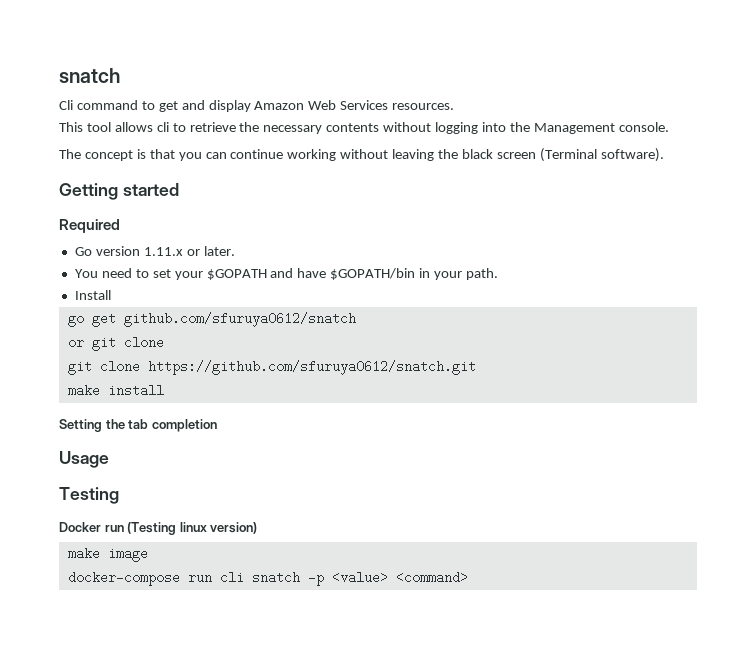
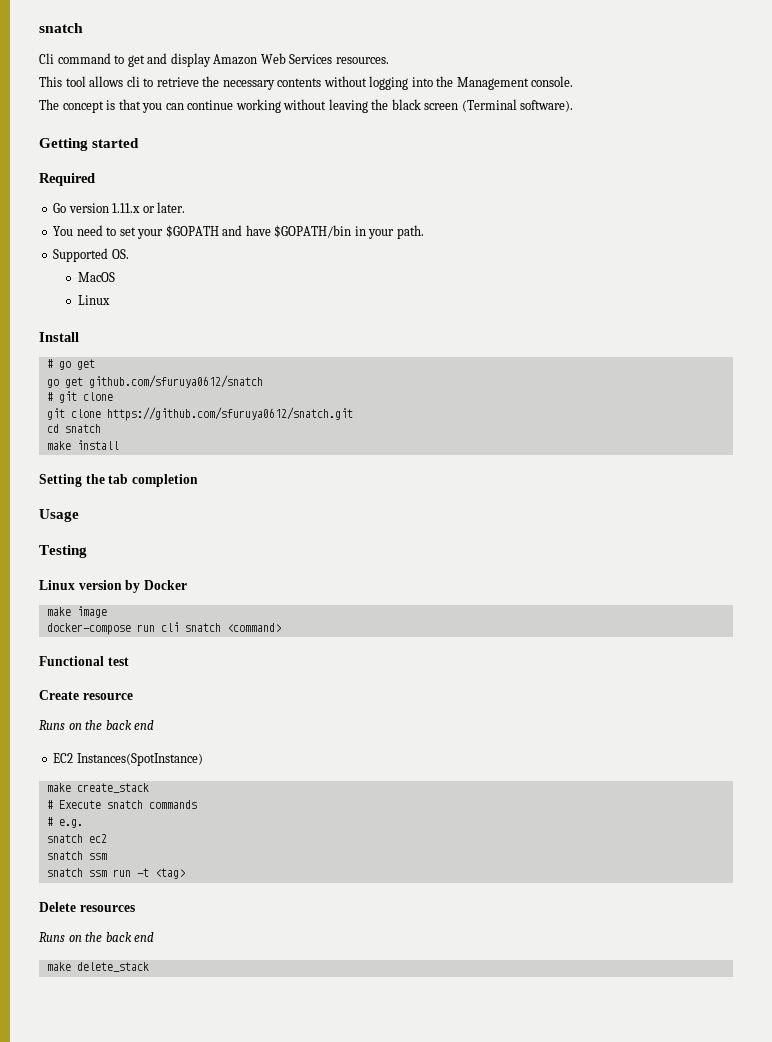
+ Supported OS.
+ MacOS
+ Linux
  Install
+ # go get
- or git clone
+ # git clone
+ cd snatch
- Docker run (Testing linux version)
+ Linux version by Docker
- docker-compose run cli snatch -p <value> <command>
+ docker-compose run cli snatch <command>
+ Functional test
+ Create resource
+ Runs on the back end
+ EC2 Instances(SpotInstance)
+ make create_stack
+ # Execute snatch commands
+ # e.g.
+ snatch ec2
+ snatch ssm
+ snatch ssm run -t <tag>
+ Delete resources
+ Runs on the back end
+ make delete_stack

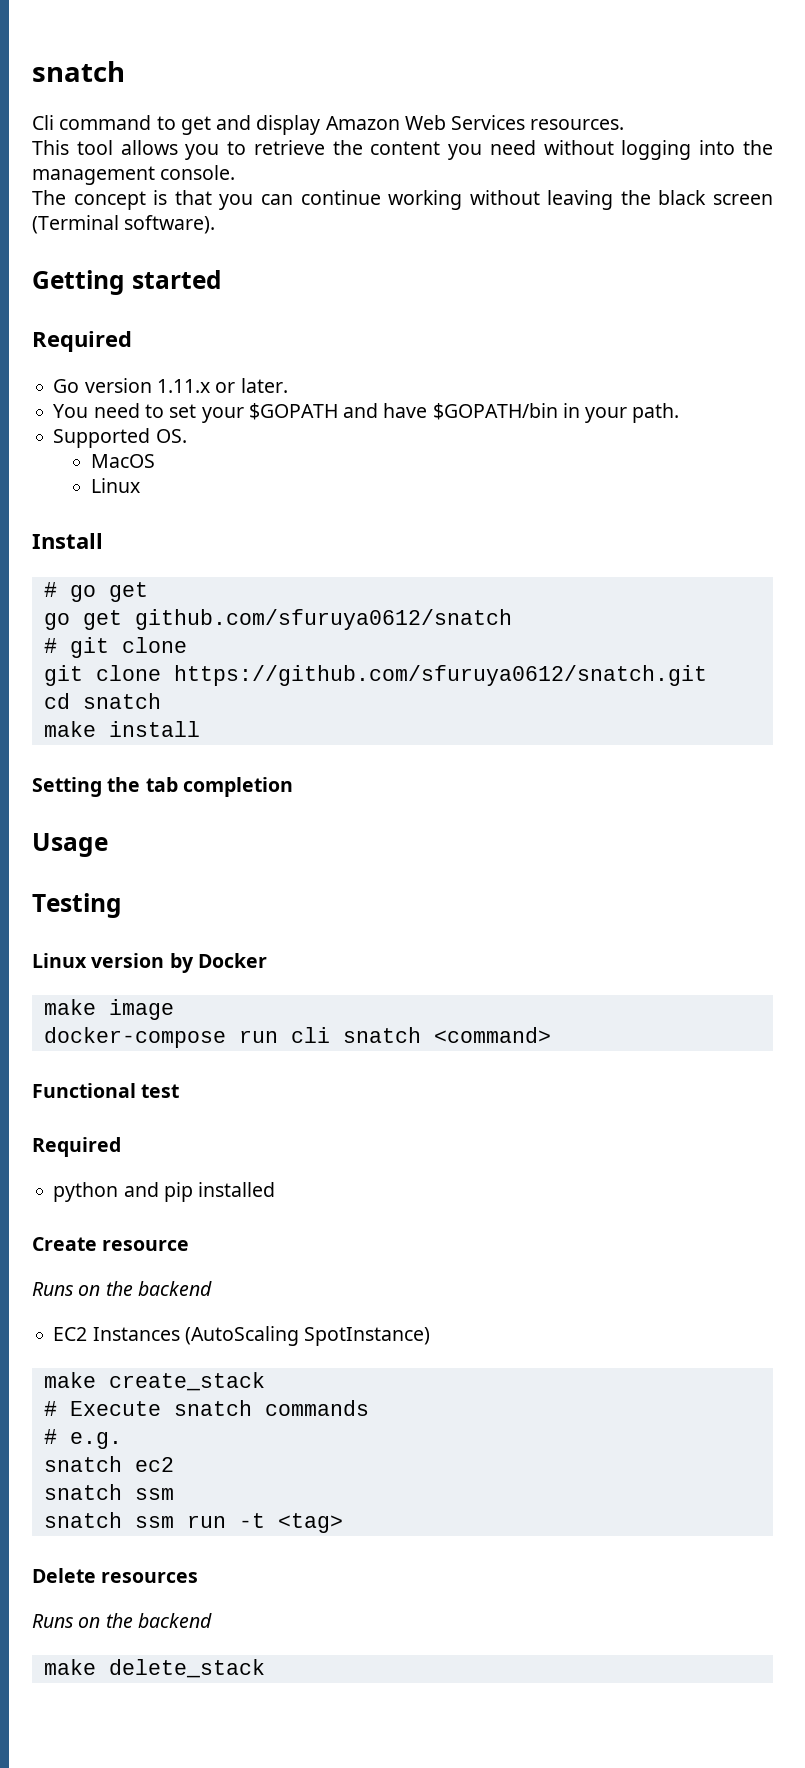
- This tool allows cli to retrieve the necessary contents without logging into the Management console.
+ This tool allows you to retrieve the content you need without logging into the management console.
  Functional test
+ Required
+ python and pip installed
  Create resource
- Runs on the back end
+ Runs on the backend
- EC2 Instances(SpotInstance)
+ EC2 Instances (AutoScaling SpotInstance)
  Delete resources
- Runs on the back end
+ Runs on the backend

